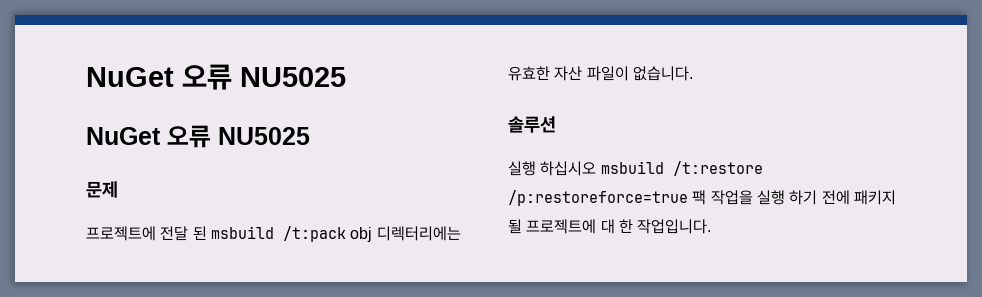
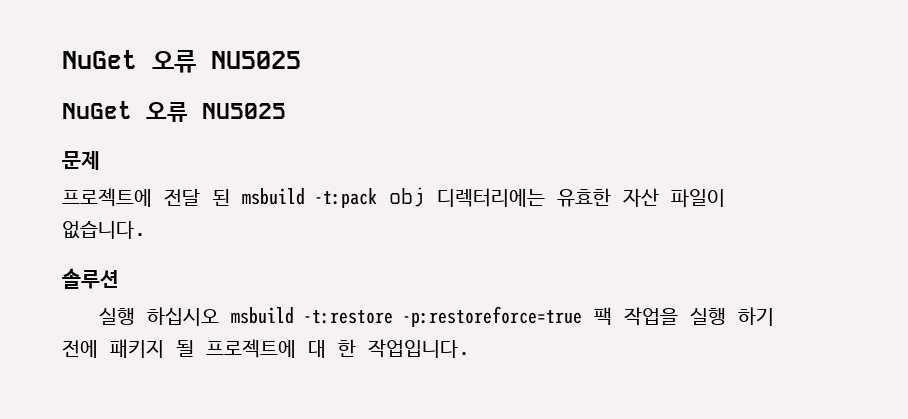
- 프로젝트에 전달 된 msbuild /t:pack obj 디렉터리에는 유효한 자산 파일이 없습니다.
+ 프로젝트에 전달 된 msbuild -t:pack obj 디렉터리에는 유효한 자산 파일이 없습니다.
- 실행 하십시오 msbuild /t:restore /p:restoreforce=true 팩 작업을 실행 하기 전에 패키지 될 프로젝트에 대 한 작업입니다.
+ 실행 하십시오 msbuild -t:restore -p:restoreforce=true 팩 작업을 실행 하기 전에 패키지 될 프로젝트에 대 한 작업입니다.

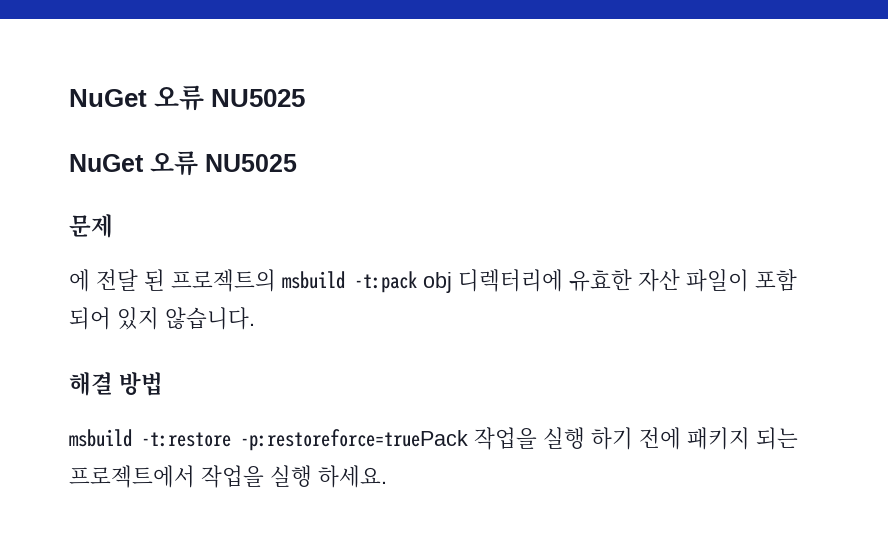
- 프로젝트에 전달 된 msbuild -t:pack obj 디렉터리에는 유효한 자산 파일이 없습니다.
- 솔루션
- 실행 하십시오 msbuild -t:restore -p:restoreforce=true 팩 작업을 실행 하기 전에 패키지 될 프로젝트에 대 한 작업입니다.
+ 에 전달 된 프로젝트의 msbuild -t:pack obj 디렉터리에 유효한 자산 파일이 포함 되어 있지 않습니다.
+ 해결 방법
+ msbuild -t:restore -p:restoreforce=truePack 작업을 실행 하기 전에 패키지 되는 프로젝트에서 작업을 실행 하세요.

